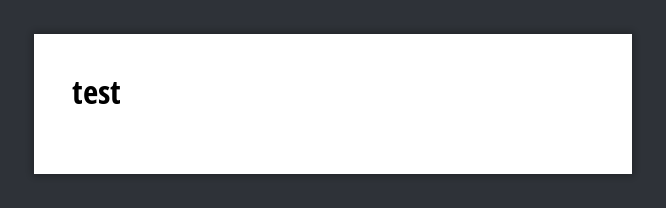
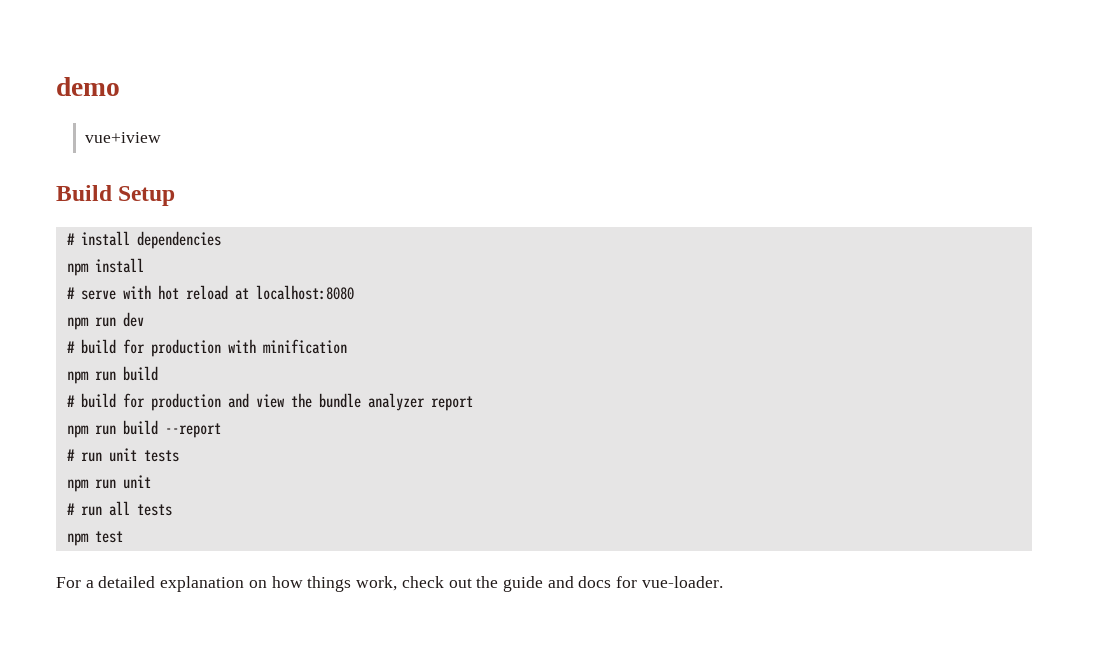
- test
+ demo
+ vue+iview
+ Build Setup
+ # install dependencies
+ npm install
+ # serve with hot reload at localhost:8080
+ npm run dev
+ # build for production with minification
+ npm run build
+ # build for production and view the bundle analyzer report
+ npm run build --report
+ # run unit tests
+ npm run unit
+ # run all tests
+ npm test
+ For a detailed explanation on how things work, check out the guide and docs for vue-loader.

